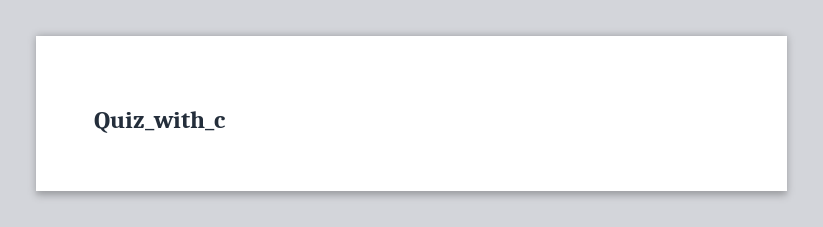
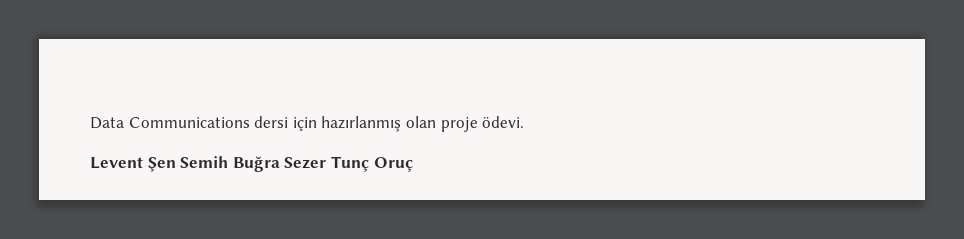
- Quiz_with_c
+ Data Communications dersi için hazırlanmış olan proje ödevi.
+ Levent Şen Semih Buğra Sezer Tunç Oruç

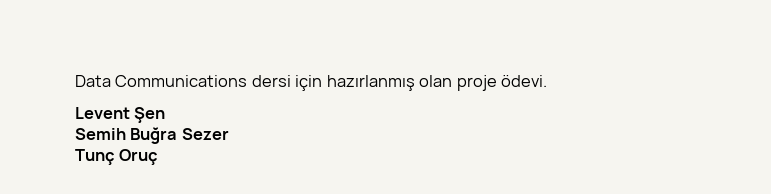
- Levent Şen Semih Buğra Sezer Tunç Oruç
+ Levent Şen
+ Semih Buğra Sezer
+ Tunç Oruç

